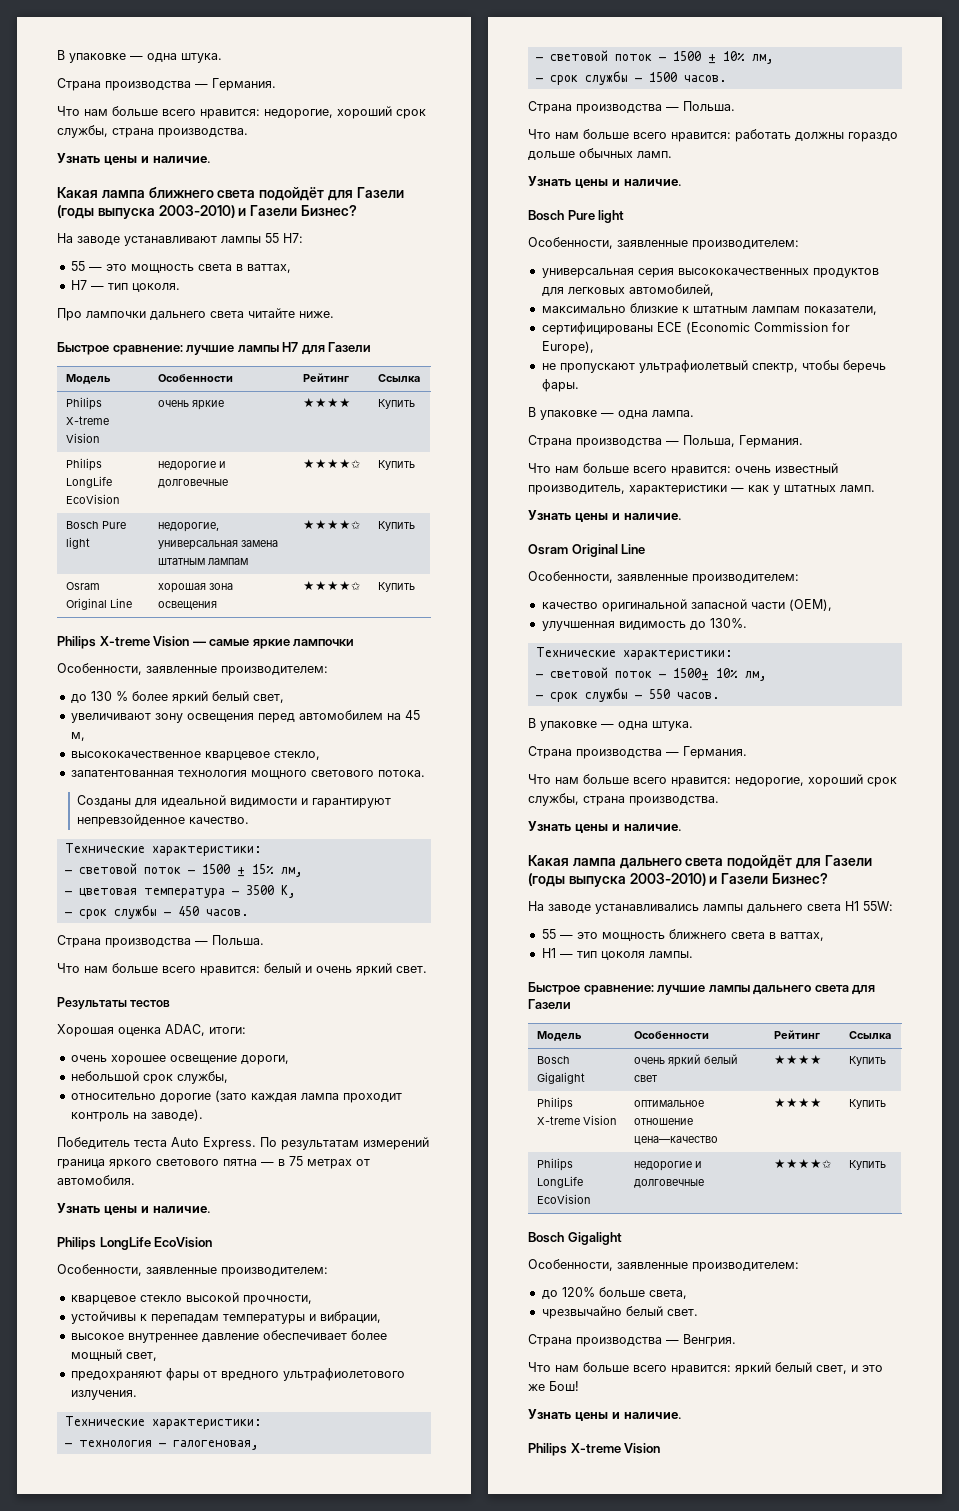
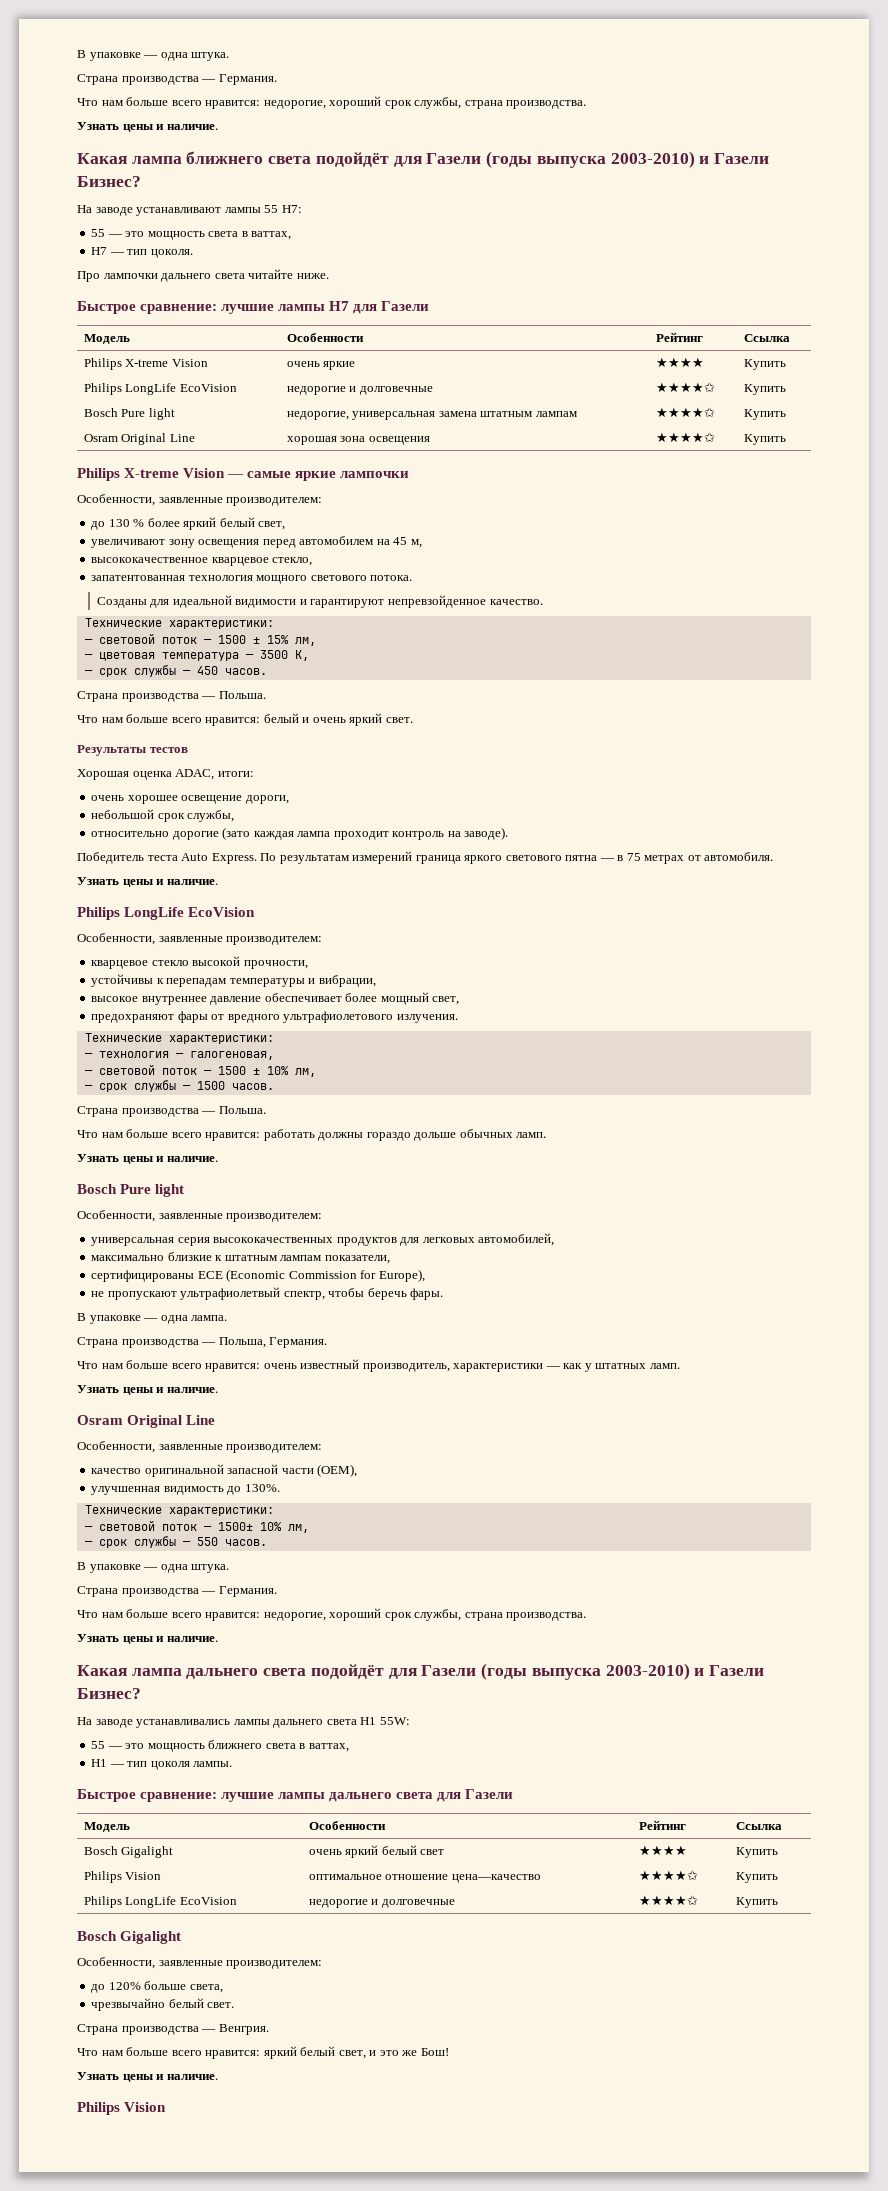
- Philips X-treme Vision | оптимальное отношение цена—качество | ★★★★ | Купить
+ Philips Vision | оптимальное отношение цена—качество | ★★★★✩ | Купить
  Что нам больше всего нравится: яркий белый свет, и это же Бош!
  Узнать цены и наличие.
- Philips X-treme Vision
+ Philips Vision

